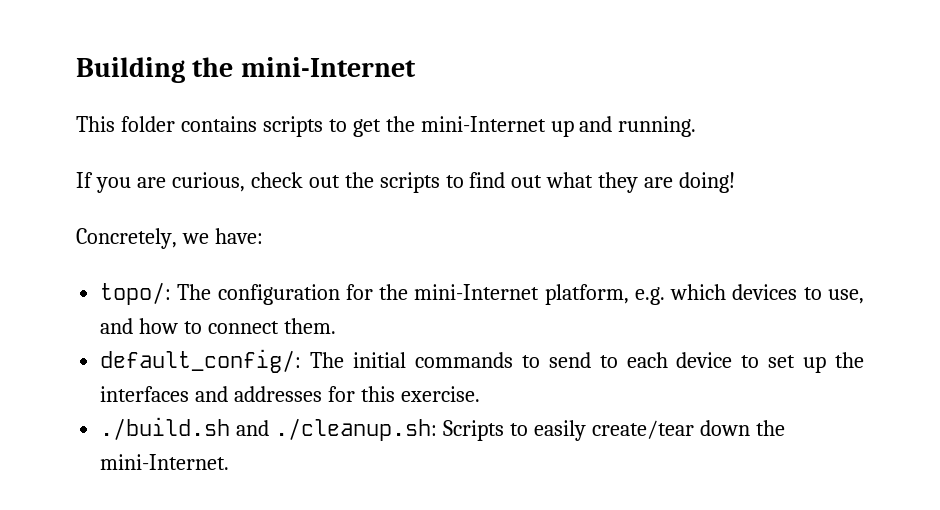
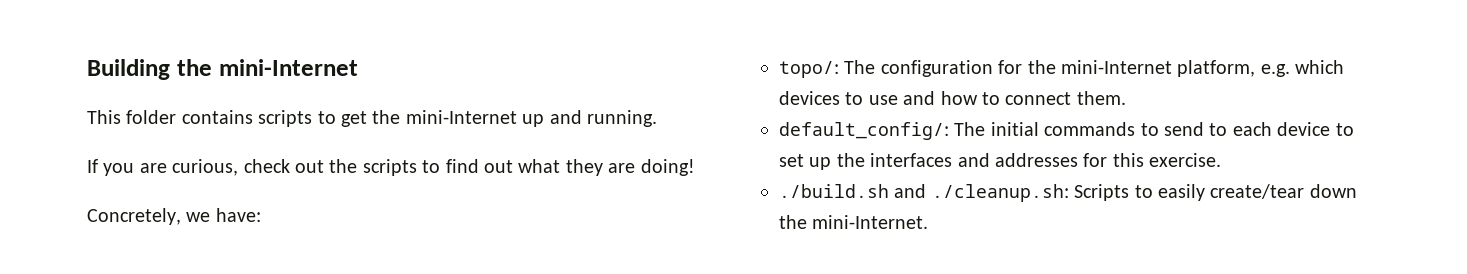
- topo/: The configuration for the mini-Internet platform, e.g. which devices to use, and how to connect them.
+ topo/: The configuration for the mini-Internet platform, e.g. which devices to use and how to connect them.

